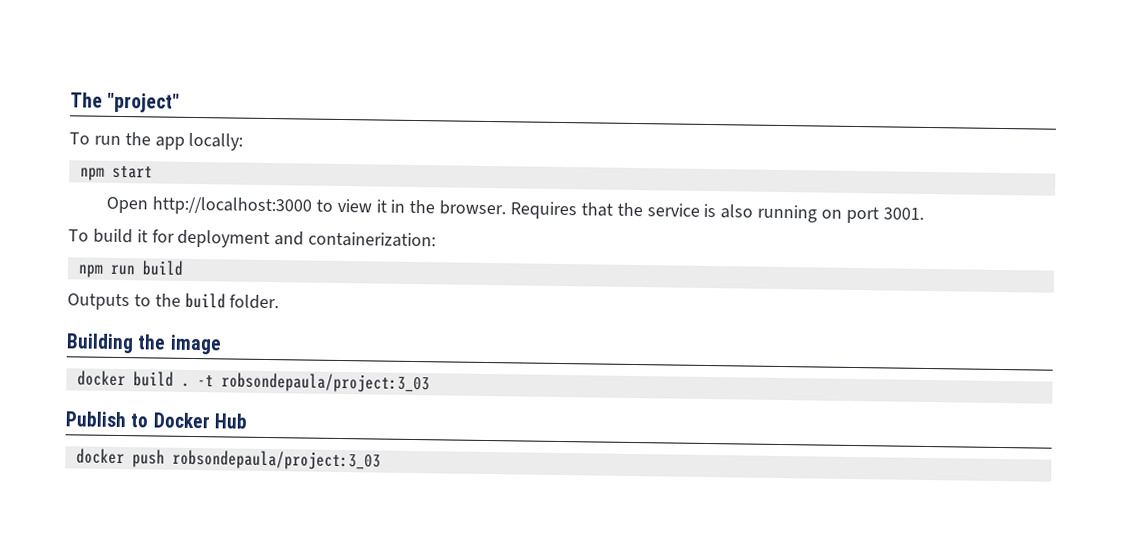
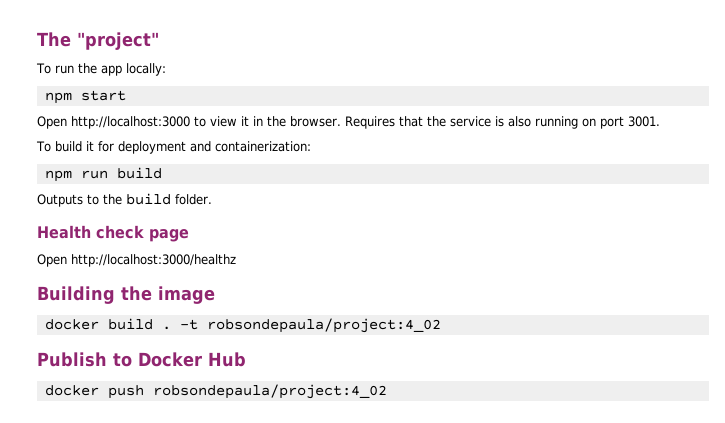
+ Health check page
+ Open http://localhost:3000/healthz
- -t robsondepaula/project:3_03
+ -t robsondepaula/project:4_02
- docker push robsondepaula/project:3_03
+ docker push robsondepaula/project:4_02

